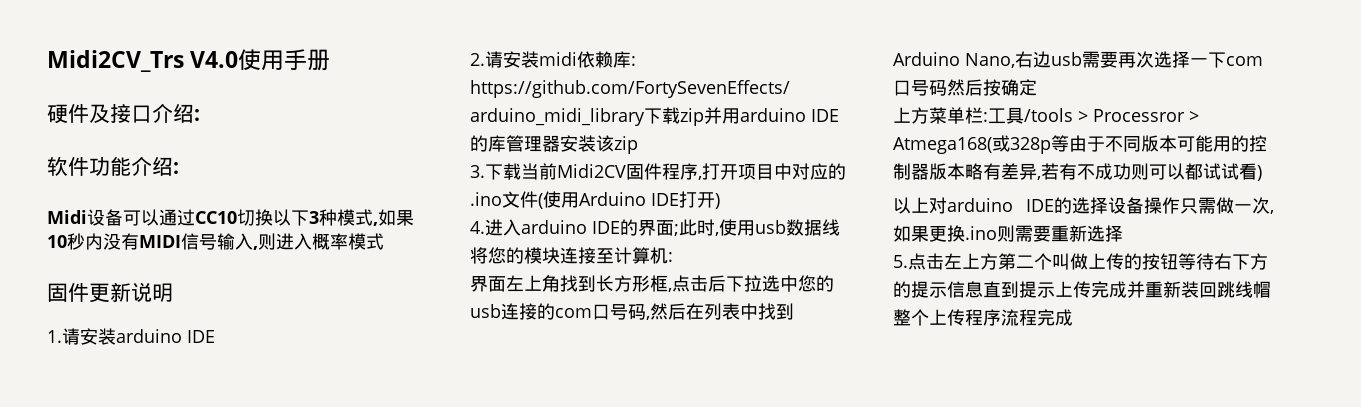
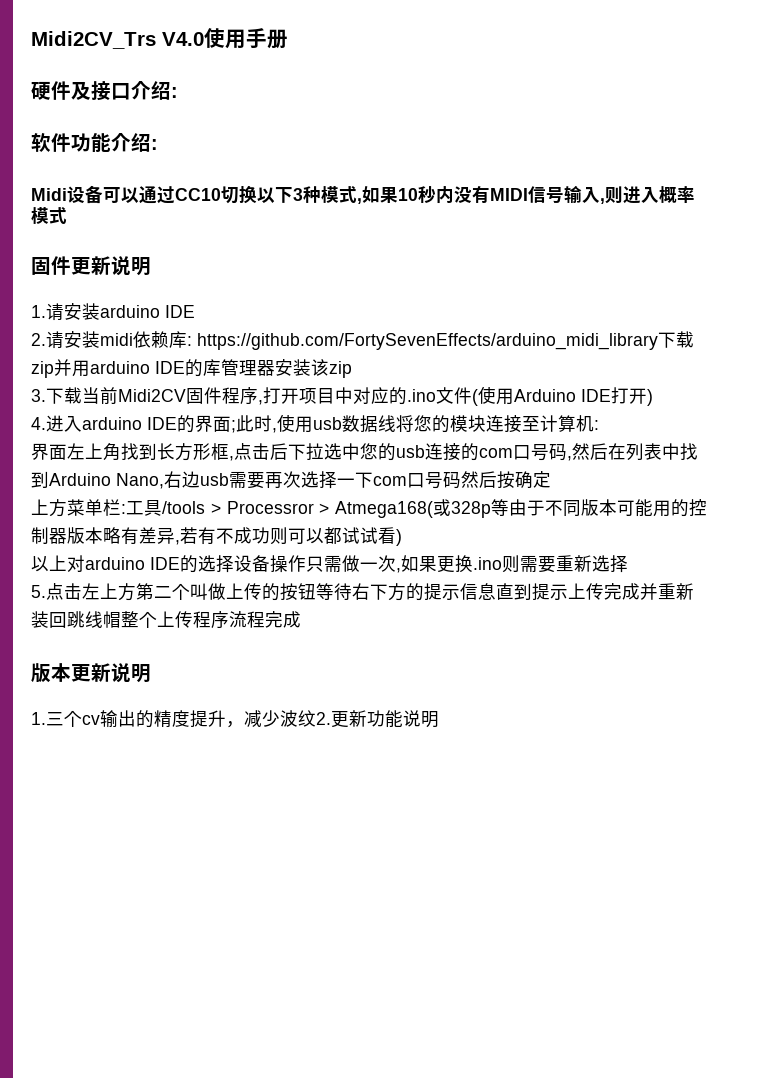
+ 版本更新说明
+ 1.三个cv输出的精度提升，减少波纹2.更新功能说明

